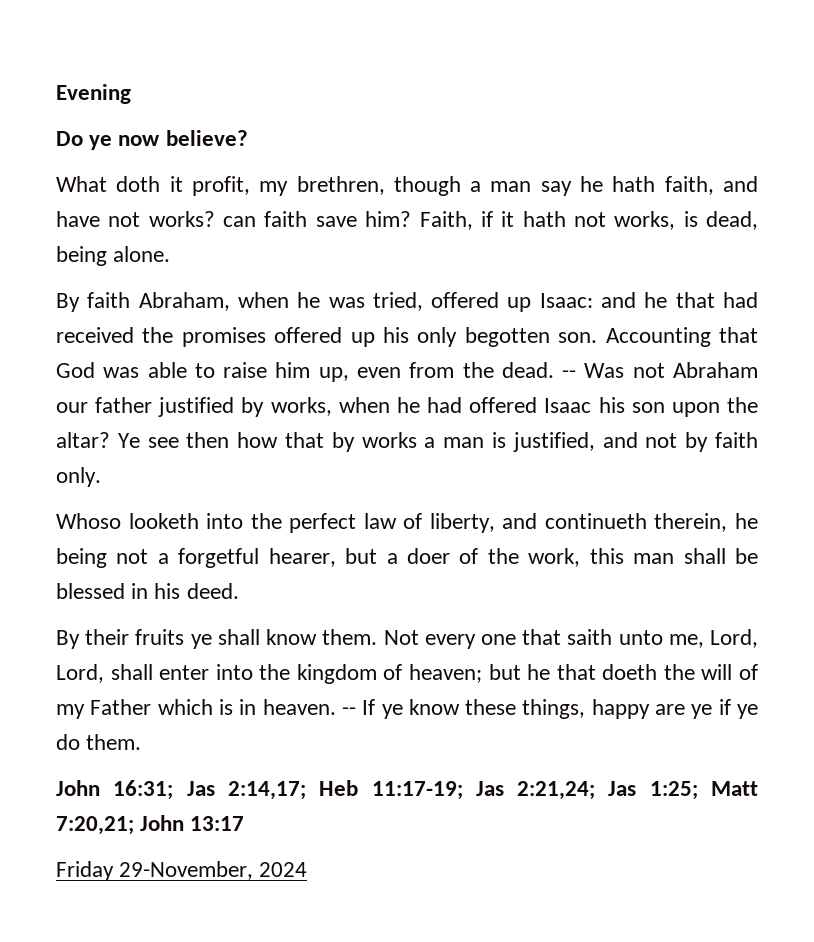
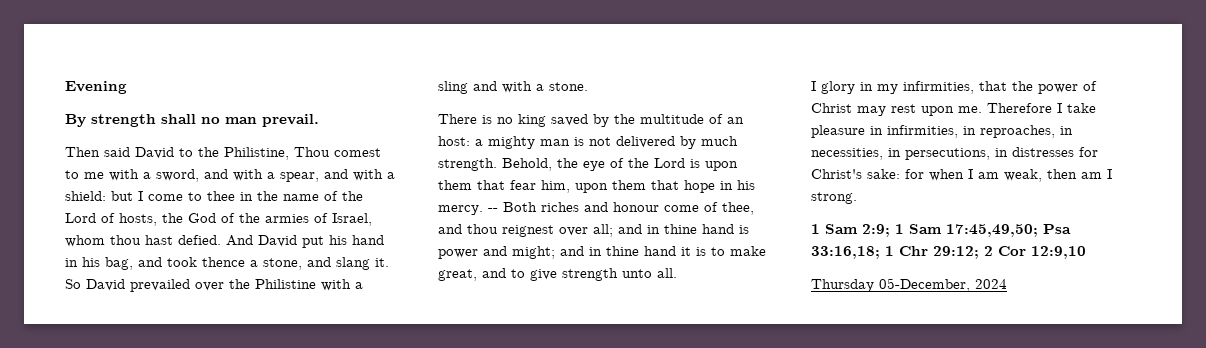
- Do ye now believe?
- What doth it profit, my brethren, though a man say he hath faith, and have not works? can faith save him? Faith, if it hath not works, is dead, being alone.
- By faith Abraham, when he was tried, offered up Isaac: and he that had received the promises offered up his only begotten son. Accounting that God was able to raise him up, even from the dead. -- Was not Abraham our father justified by works, when he had offered Isaac his son upon the altar? Ye see then how that by works a man is justified, and not by faith only.
- Whoso looketh into the perfect law of liberty, and continueth therein, he being not a forgetful hearer, but a doer of the work, this man shall be blessed in his deed.
- By their fruits ye shall know them. Not every one that saith unto me, Lord, Lord, shall enter into the kingdom of heaven; but he that doeth the will of my Father which is in heaven. -- If ye know these things, happy are ye if ye do them.
- John 16:31; Jas 2:14,17; Heb 11:17-19; Jas 2:21,24; Jas 1:25; Matt 7:20,21; John 13:17
- Friday 29-November, 2024
+ By strength shall no man prevail.
+ Then said David to the Philistine, Thou comest to me with a sword, and with a spear, and with a shield: but I come to thee in the name of the Lord of hosts, the God of the armies of Israel, whom thou hast defied. And David put his hand in his bag, and took thence a stone, and slang it. So David prevailed over the Philistine with a sling and with a stone.
+ There is no king saved by the multitude of an host: a mighty man is not delivered by much strength. Behold, the eye of the Lord is upon them that fear him, upon them that hope in his mercy. -- Both riches and honour come of thee, and thou reignest over all; and in thine hand is power and might; and in thine hand it is to make great, and to give strength unto all.
+ I glory in my infirmities, that the power of Christ may rest upon me. Therefore I take pleasure in infirmities, in reproaches, in necessities, in persecutions, in distresses for Christ's sake: for when I am weak, then am I strong.
+ 1 Sam 2:9; 1 Sam 17:45,49,50; Psa 33:16,18; 1 Chr 29:12; 2 Cor 12:9,10
+ Thursday 05-December, 2024

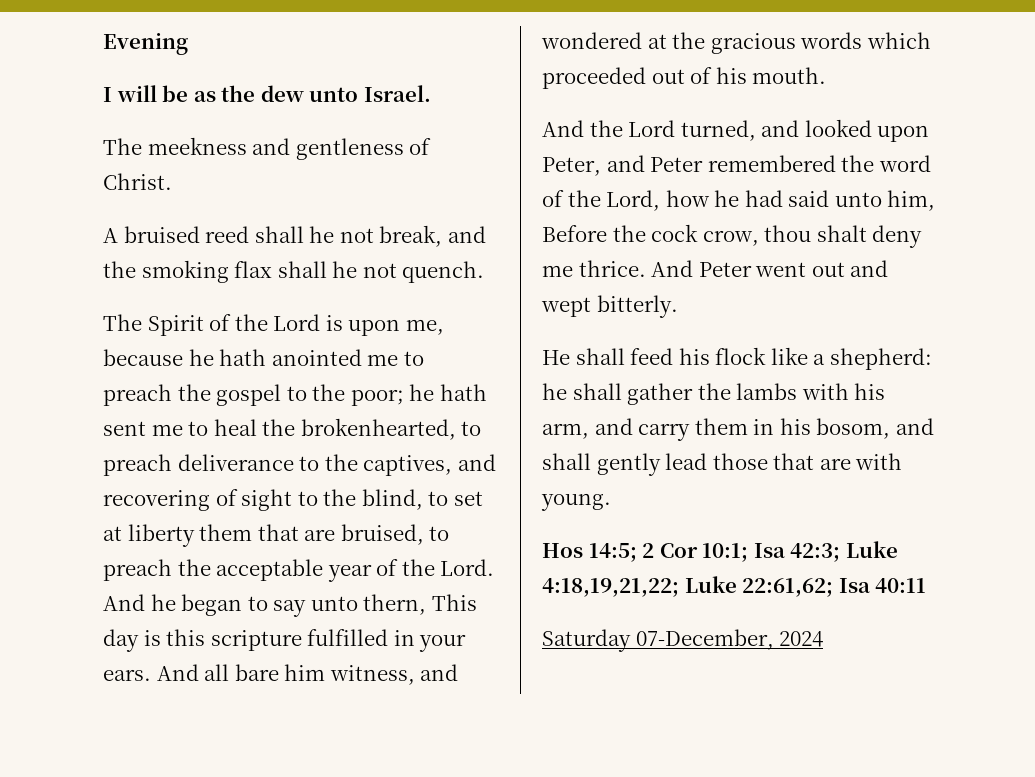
- By strength shall no man prevail.
- Then said David to the Philistine, Thou comest to me with a sword, and with a spear, and with a shield: but I come to thee in the name of the Lord of hosts, the God of the armies of Israel, whom thou hast defied. And David put his hand in his bag, and took thence a stone, and slang it. So David prevailed over the Philistine with a sling and with a stone.
- There is no king saved by the multitude of an host: a mighty man is not delivered by much strength. Behold, the eye of the Lord is upon them that fear him, upon them that hope in his mercy. -- Both riches and honour come of thee, and thou reignest over all; and in thine hand is power and might; and in thine hand it is to make great, and to give strength unto all.
- I glory in my infirmities, that the power of Christ may rest upon me. Therefore I take pleasure in infirmities, in reproaches, in necessities, in persecutions, in distresses for Christ's sake: for when I am weak, then am I strong.
- 1 Sam 2:9; 1 Sam 17:45,49,50; Psa 33:16,18; 1 Chr 29:12; 2 Cor 12:9,10
- Thursday 05-December, 2024
+ I will be as the dew unto Israel.
+ The meekness and gentleness of Christ.
+ A bruised reed shall he not break, and the smoking flax shall he not quench.
+ The Spirit of the Lord is upon me, because he hath anointed me to preach the gospel to the poor; he hath sent me to heal the brokenhearted, to preach deliverance to the captives, and recovering of sight to the blind, to set at liberty them that are bruised, to preach the acceptable year of the Lord. And he began to say unto thern, This day is this scripture fulfilled in your ears. And all bare him witness, and wondered at the gracious words which proceeded out of his mouth.
+ And the Lord turned, and looked upon Peter, and Peter remembered the word of the Lord, how he had said unto him, Before the cock crow, thou shalt deny me thrice. And Peter went out and wept bitterly.
+ He shall feed his flock like a shepherd: he shall gather the lambs with his arm, and carry them in his bosom, and shall gently lead those that are with young.
+ Hos 14:5; 2 Cor 10:1; Isa 42:3; Luke 4:18,19,21,22; Luke 22:61,62; Isa 40:11
+ Saturday 07-December, 2024

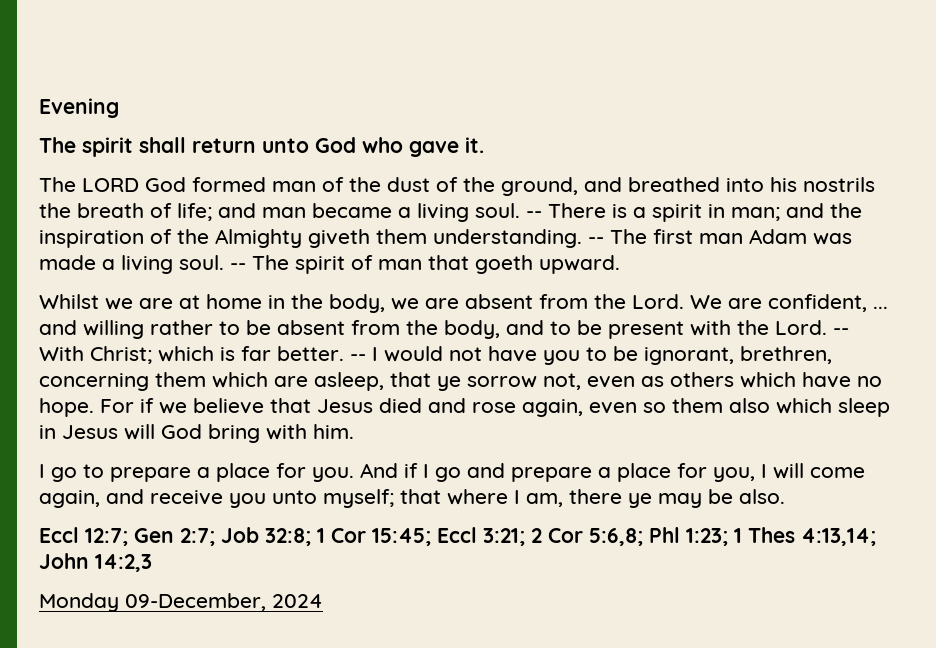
- I will be as the dew unto Israel.
- The meekness and gentleness of Christ.
- A bruised reed shall he not break, and the smoking flax shall he not quench.
- The Spirit of the Lord is upon me, because he hath anointed me to preach the gospel to the poor; he hath sent me to heal the brokenhearted, to preach deliverance to the captives, and recovering of sight to the blind, to set at liberty them that are bruised, to preach the acceptable year of the Lord. And he began to say unto thern, This day is this scripture fulfilled in your ears. And all bare him witness, and wondered at the gracious words which proceeded out of his mouth.
- And the Lord turned, and looked upon Peter, and Peter remembered the word of the Lord, how he had said unto him, Before the cock crow, thou shalt deny me thrice. And Peter went out and wept bitterly.
- He shall feed his flock like a shepherd: he shall gather the lambs with his arm, and carry them in his bosom, and shall gently lead those that are with young.
- Hos 14:5; 2 Cor 10:1; Isa 42:3; Luke 4:18,19,21,22; Luke 22:61,62; Isa 40:11
- Saturday 07-December, 2024
+ The spirit shall return unto God who gave it.
+ The LORD God formed man of the dust of the ground, and breathed into his nostrils the breath of life; and man became a living soul. -- There is a spirit in man; and the inspiration of the Almighty giveth them understanding. -- The first man Adam was made a living soul. -- The spirit of man that goeth upward.
+ Whilst we are at home in the body, we are absent from the Lord. We are confident, ... and willing rather to be absent from the body, and to be present with the Lord. -- With Christ; which is far better. -- I would not have you to be ignorant, brethren, concerning them which are asleep, that ye sorrow not, even as others which have no hope. For if we believe that Jesus died and rose again, even so them also which sleep in Jesus will God bring with him.
+ I go to prepare a place for you. And if I go and prepare a place for you, I will come again, and receive you unto myself; that where I am, there ye may be also.
+ Eccl 12:7; Gen 2:7; Job 32:8; 1 Cor 15:45; Eccl 3:21; 2 Cor 5:6,8; Phl 1:23; 1 Thes 4:13,14; John 14:2,3
+ Monday 09-December, 2024

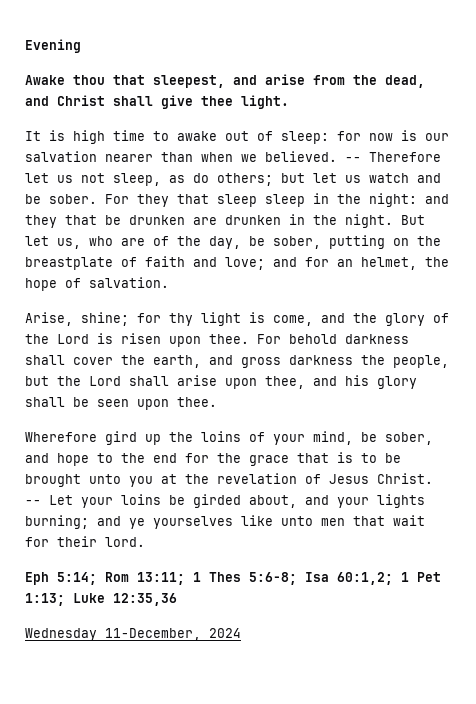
- The spirit shall return unto God who gave it.
- The LORD God formed man of the dust of the ground, and breathed into his nostrils the breath of life; and man became a living soul. -- There is a spirit in man; and the inspiration of the Almighty giveth them understanding. -- The first man Adam was made a living soul. -- The spirit of man that goeth upward.
- Whilst we are at home in the body, we are absent from the Lord. We are confident, ... and willing rather to be absent from the body, and to be present with the Lord. -- With Christ; which is far better. -- I would not have you to be ignorant, brethren, concerning them which are asleep, that ye sorrow not, even as others which have no hope. For if we believe that Jesus died and rose again, even so them also which sleep in Jesus will God bring with him.
- I go to prepare a place for you. And if I go and prepare a place for you, I will come again, and receive you unto myself; that where I am, there ye may be also.
- Eccl 12:7; Gen 2:7; Job 32:8; 1 Cor 15:45; Eccl 3:21; 2 Cor 5:6,8; Phl 1:23; 1 Thes 4:13,14; John 14:2,3
- Monday 09-December, 2024
+ Awake thou that sleepest, and arise from the dead, and Christ shall give thee light.
+ It is high time to awake out of sleep: for now is our salvation nearer than when we believed. -- Therefore let us not sleep, as do others; but let us watch and be sober. For they that sleep sleep in the night: and they that be drunken are drunken in the night. But let us, who are of the day, be sober, putting on the breastplate of faith and love; and for an helmet, the hope of salvation.
+ Arise, shine; for thy light is come, and the glory of the Lord is risen upon thee. For behold darkness shall cover the earth, and gross darkness the people, but the Lord shall arise upon thee, and his glory shall be seen upon thee.
+ Wherefore gird up the loins of your mind, be sober, and hope to the end for the grace that is to be brought unto you at the revelation of Jesus Christ. -- Let your loins be girded about, and your lights burning; and ye yourselves like unto men that wait for their lord.
+ Eph 5:14; Rom 13:11; 1 Thes 5:6-8; Isa 60:1,2; 1 Pet 1:13; Luke 12:35,36
+ Wednesday 11-December, 2024

